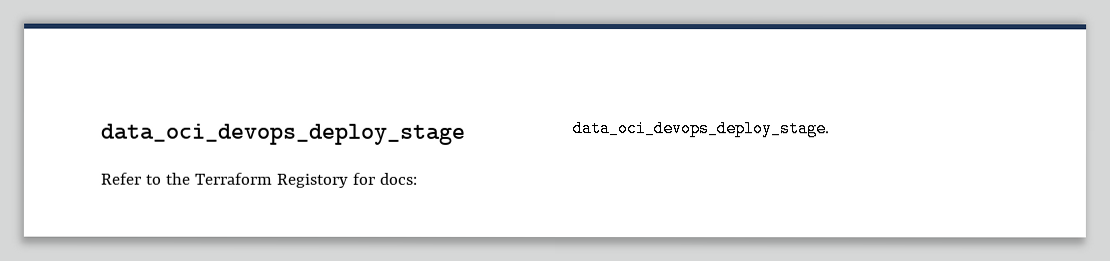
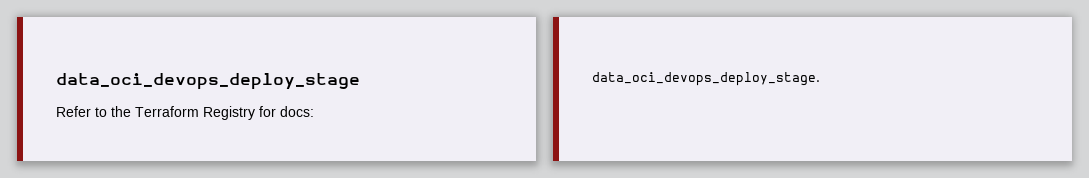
- Refer to the Terraform Registory for docs: data_oci_devops_deploy_stage.
+ Refer to the Terraform Registry for docs: data_oci_devops_deploy_stage.

